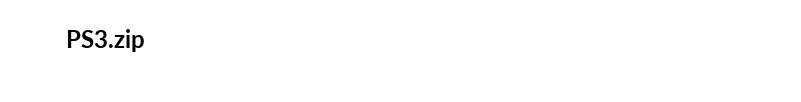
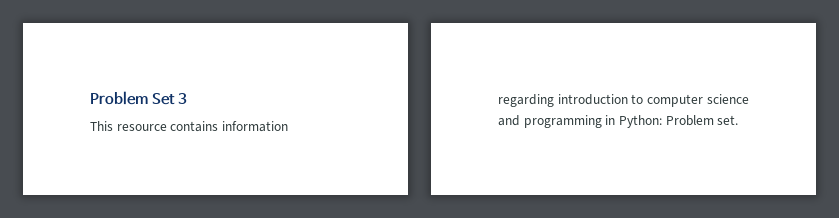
- PS3.zip
+ Problem Set 3
+ This resource contains information regarding introduction to computer science and programming in Python: Problem set.

